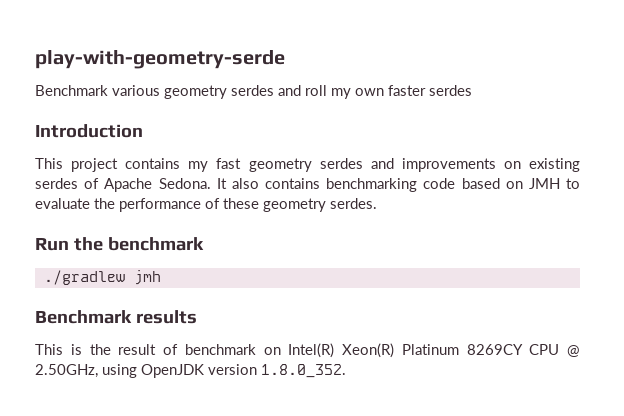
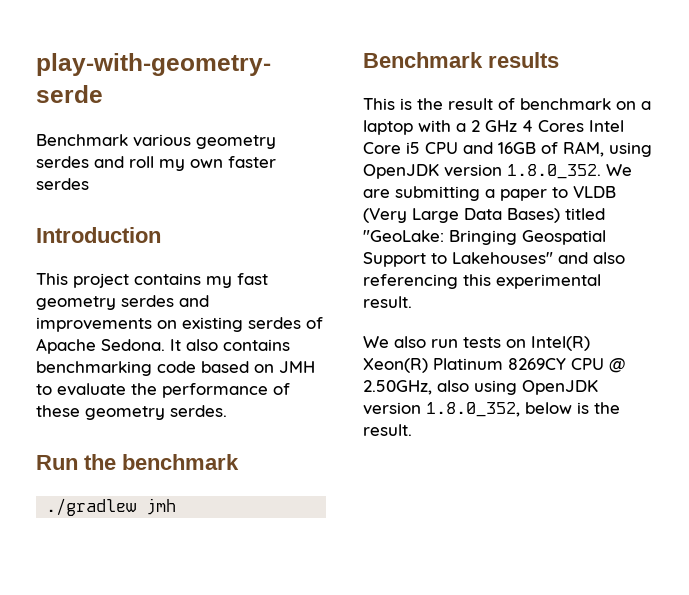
- This is the result of benchmark on Intel(R) Xeon(R) Platinum 8269CY CPU @ 2.50GHz, using OpenJDK version 1.8.0_352.
+ This is the result of benchmark on a laptop with a 2 GHz 4 Cores Intel Core i5 CPU and 16GB of RAM, using OpenJDK version 1.8.0_352. We are submitting a paper to VLDB (Very Large Data Bases) titled "GeoLake: Bringing Geospatial Support to Lakehouses" and also referencing this experimental result.
+ We also run tests on Intel(R) Xeon(R) Platinum 8269CY CPU @ 2.50GHz, also using OpenJDK version 1.8.0_352, below is the result.

